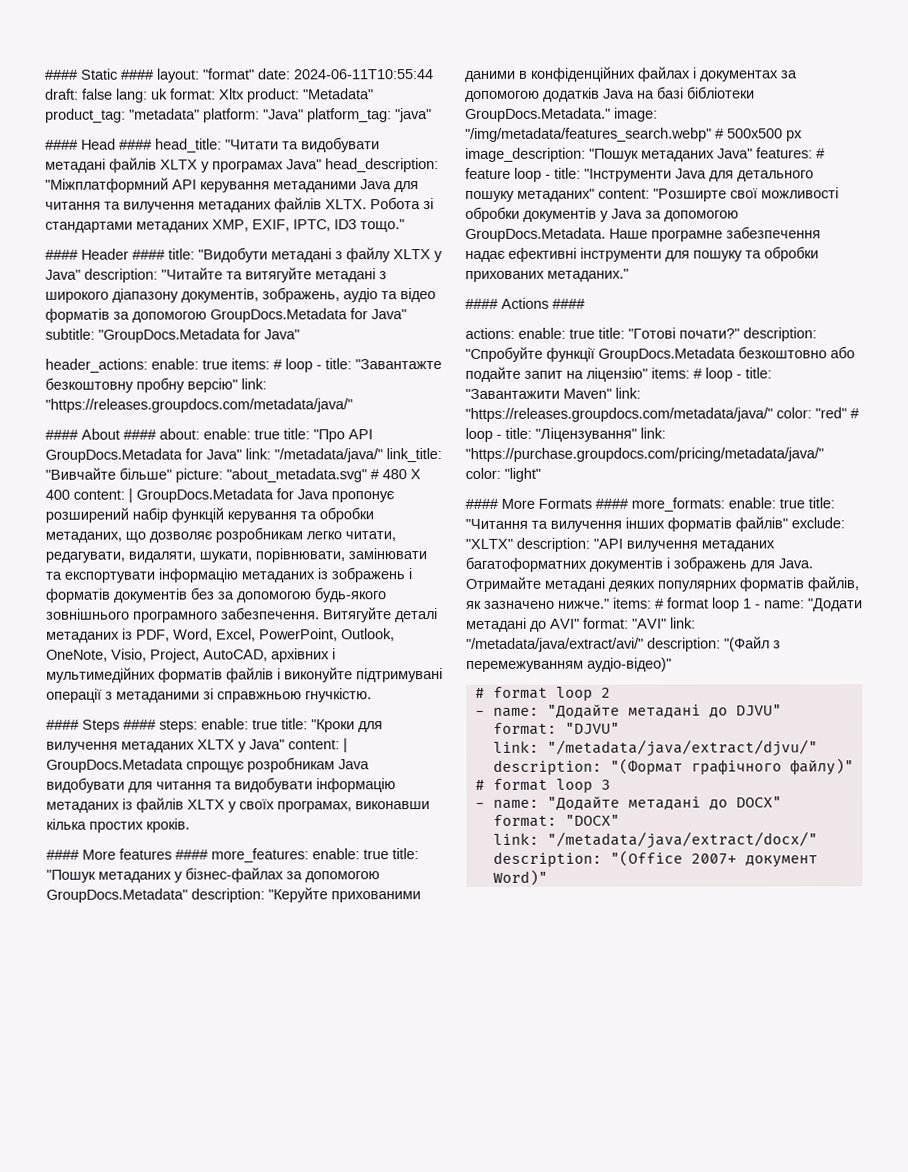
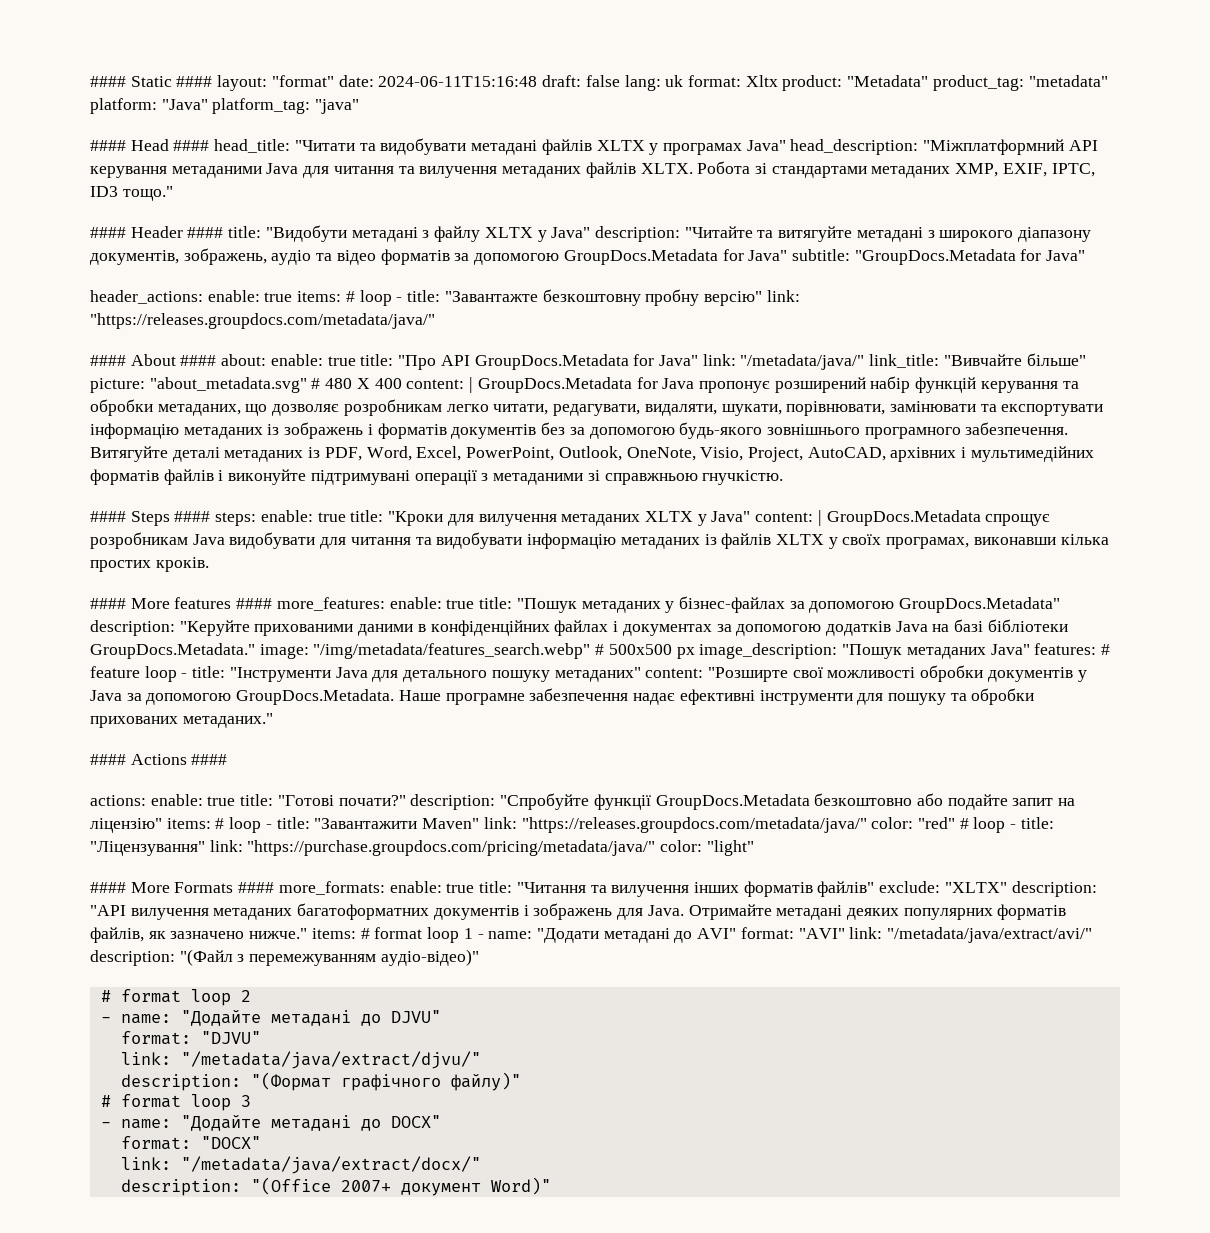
- #### Static #### layout: "format" date: 2024-06-11T10:55:44 draft: false lang: uk format: Xltx product: "Metadata" product_tag: "metadata" platform: "Java" platform_tag: "java"
+ #### Static #### layout: "format" date: 2024-06-11T15:16:48 draft: false lang: uk format: Xltx product: "Metadata" product_tag: "metadata" platform: "Java" platform_tag: "java"

